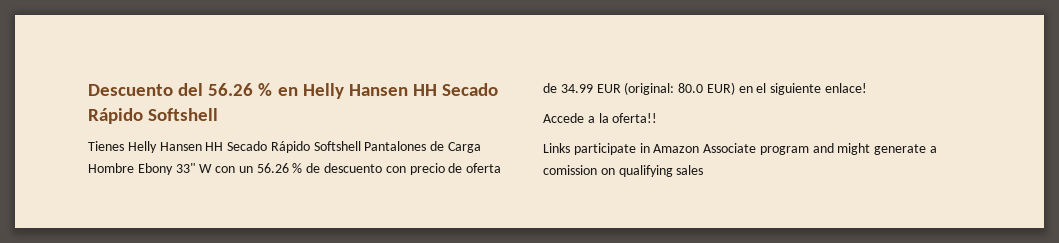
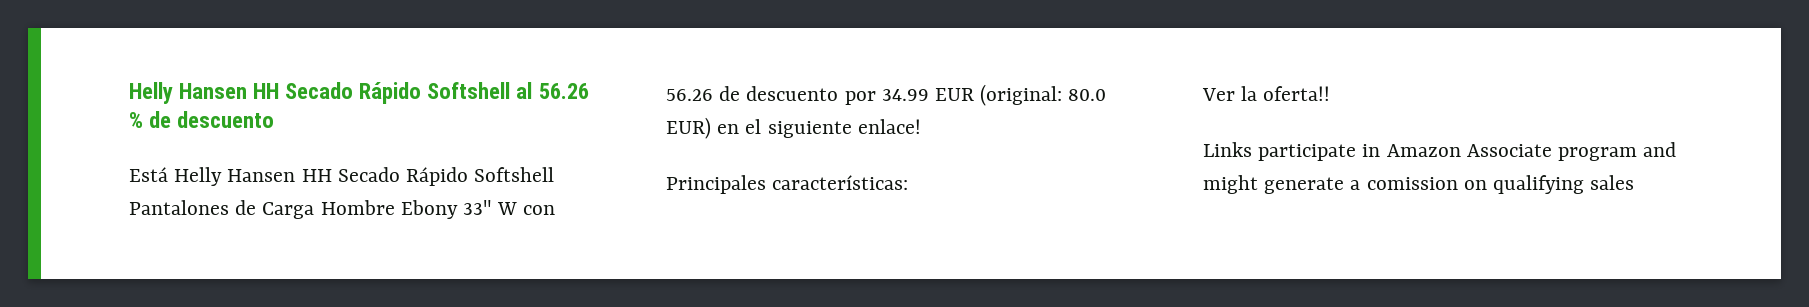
- Descuento del 56.26 % en Helly Hansen HH Secado Rápido Softshell
- Tienes Helly Hansen HH Secado Rápido Softshell Pantalones de Carga Hombre Ebony 33" W con un 56.26 % de descuento con precio de oferta de 34.99 EUR (original: 80.0 EUR) en el siguiente enlace!
+ Helly Hansen HH Secado Rápido Softshell al 56.26 % de descuento
+ Está Helly Hansen HH Secado Rápido Softshell Pantalones de Carga Hombre Ebony 33" W con 56.26 de descuento por 34.99 EUR (original: 80.0 EUR) en el siguiente enlace!
- Accede a la oferta!!
+ Principales características:
+ Ver la oferta!!

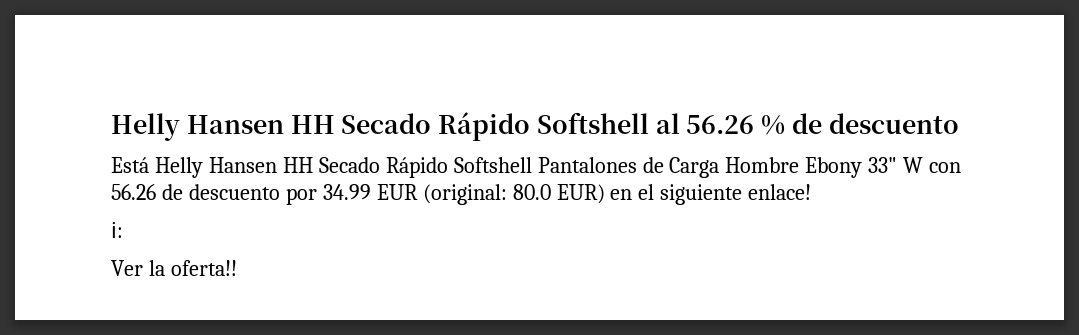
- Principales características:
+ ℹ:
- Links participate in Amazon Associate program and might generate a comission on qualifying sales

